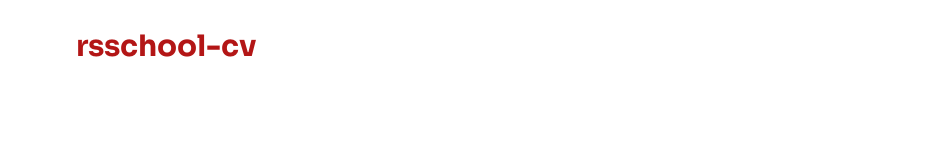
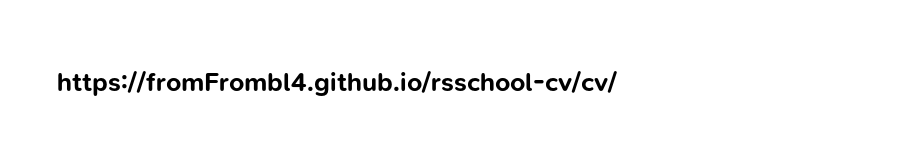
- rsschool-cv
+ https://fromFrombl4.github.io/rsschool-cv/cv/

